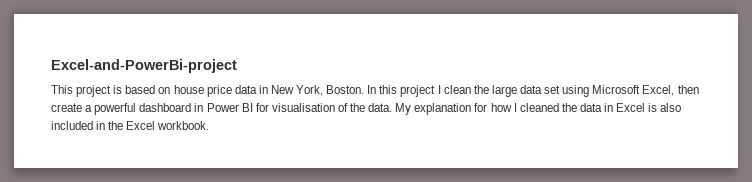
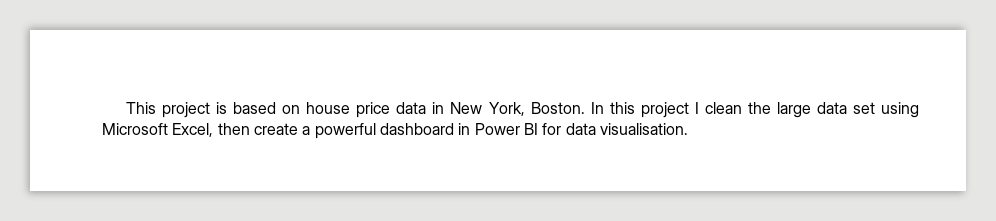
- Excel-and-PowerBi-project
- In this project I clean the large data set using Microsoft Excel, then create a powerful dashboard in Power BI for visualisation of the data. My explanation for how I cleaned the data in Excel is also included in the Excel workbook.
+ In this project I clean the large data set using Microsoft Excel, then create a powerful dashboard in Power BI for data visualisation.

